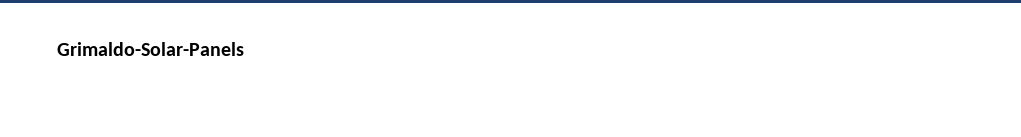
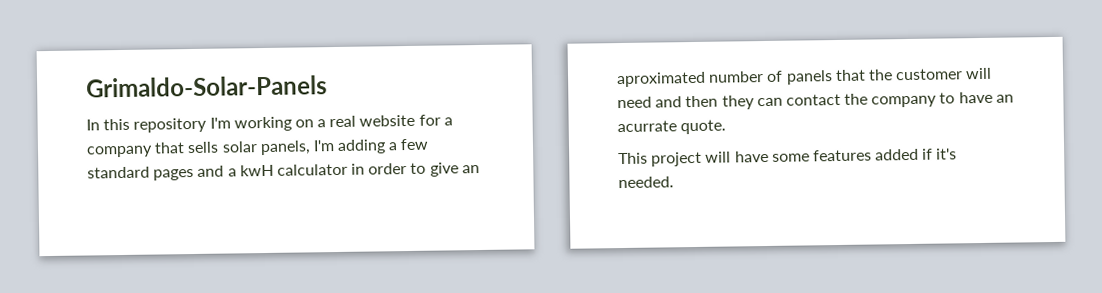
+ In this repository I'm working on a real website for a company that sells solar panels, I'm adding a few standard pages and a kwH calculator in order to give an aproximated number of panels that the customer will need and then they can contact the company to have an acurrate quote.
+ This project will have some features added if it's needed.

